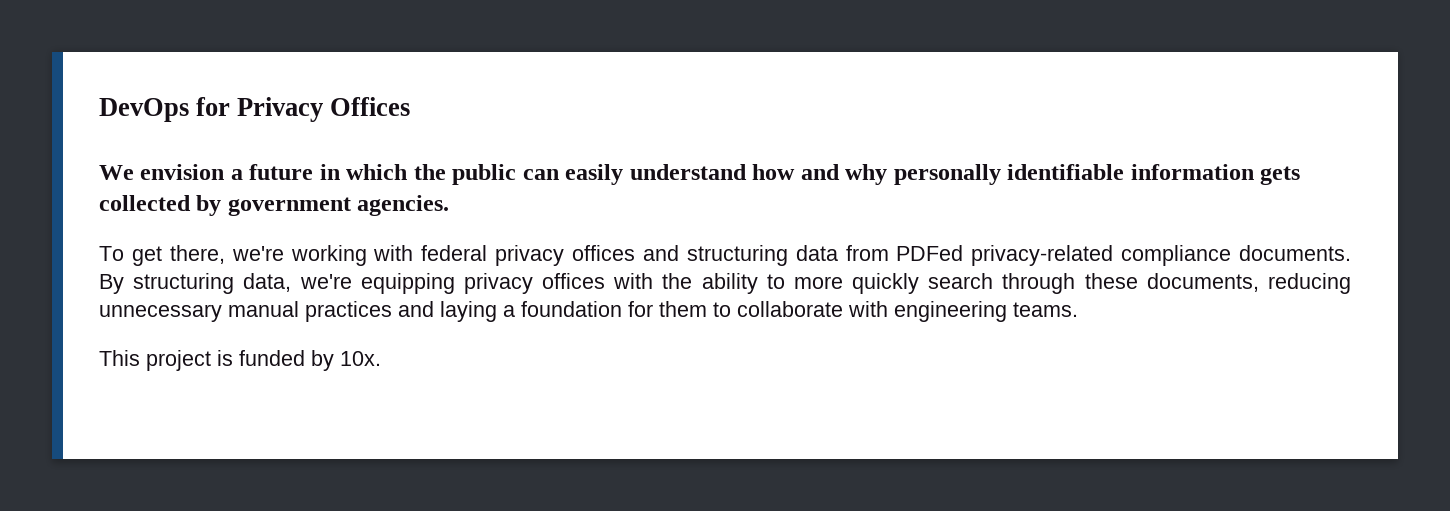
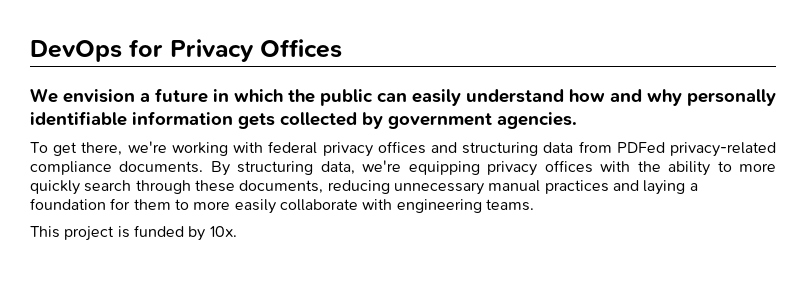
- By structuring data, we're equipping privacy offices with the ability to more quickly search through these documents, reducing unnecessary manual practices and laying a foundation for them to collaborate with engineering teams.
+ By structuring data, we're equipping privacy offices with the ability to more quickly search through these documents, reducing unnecessary manual practices and laying a foundation for them to more easily collaborate with engineering teams.

